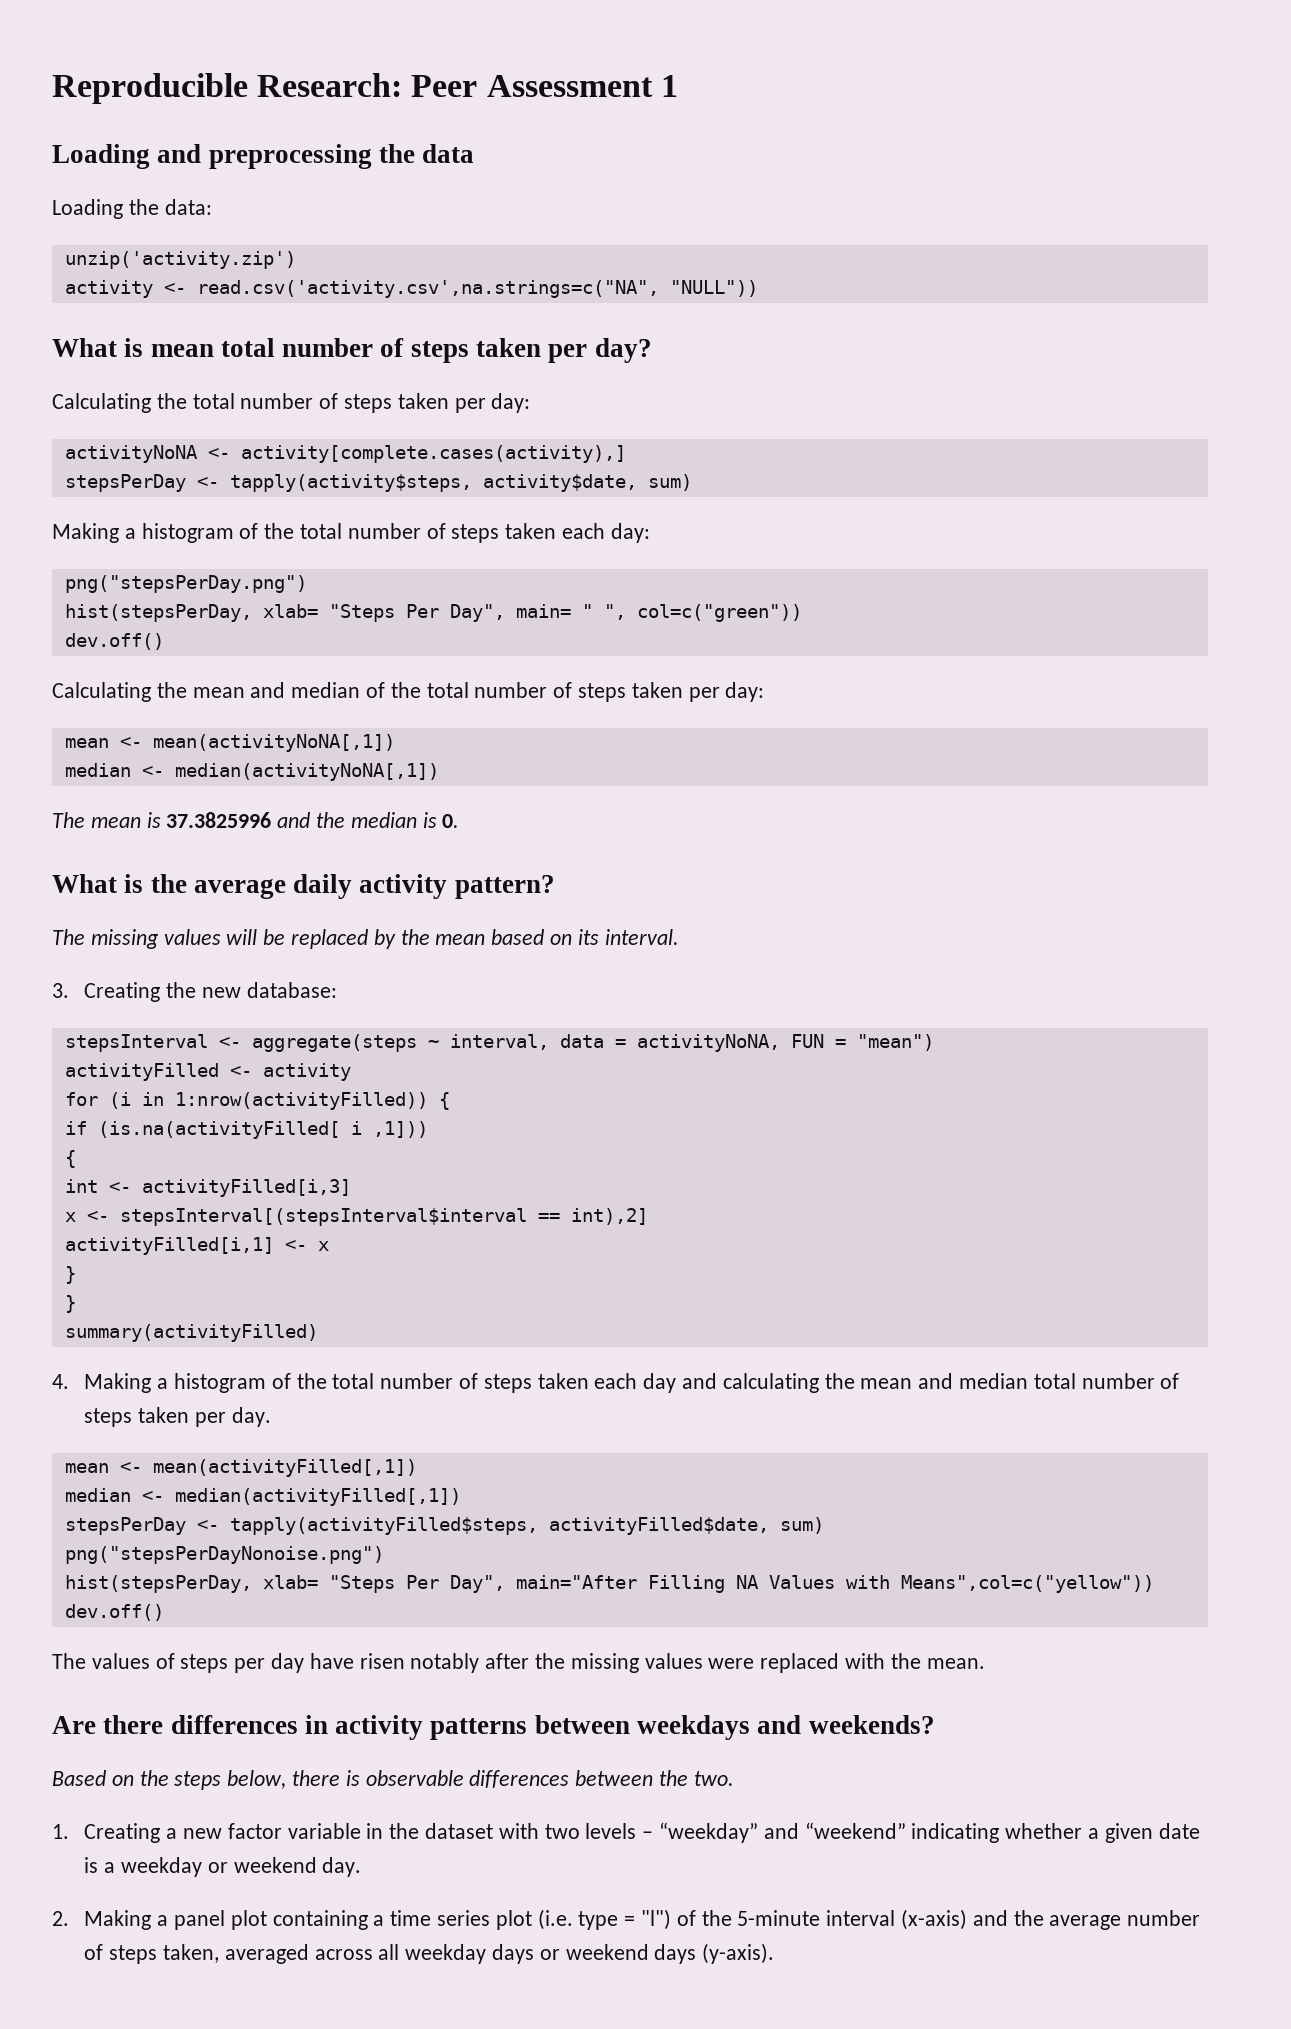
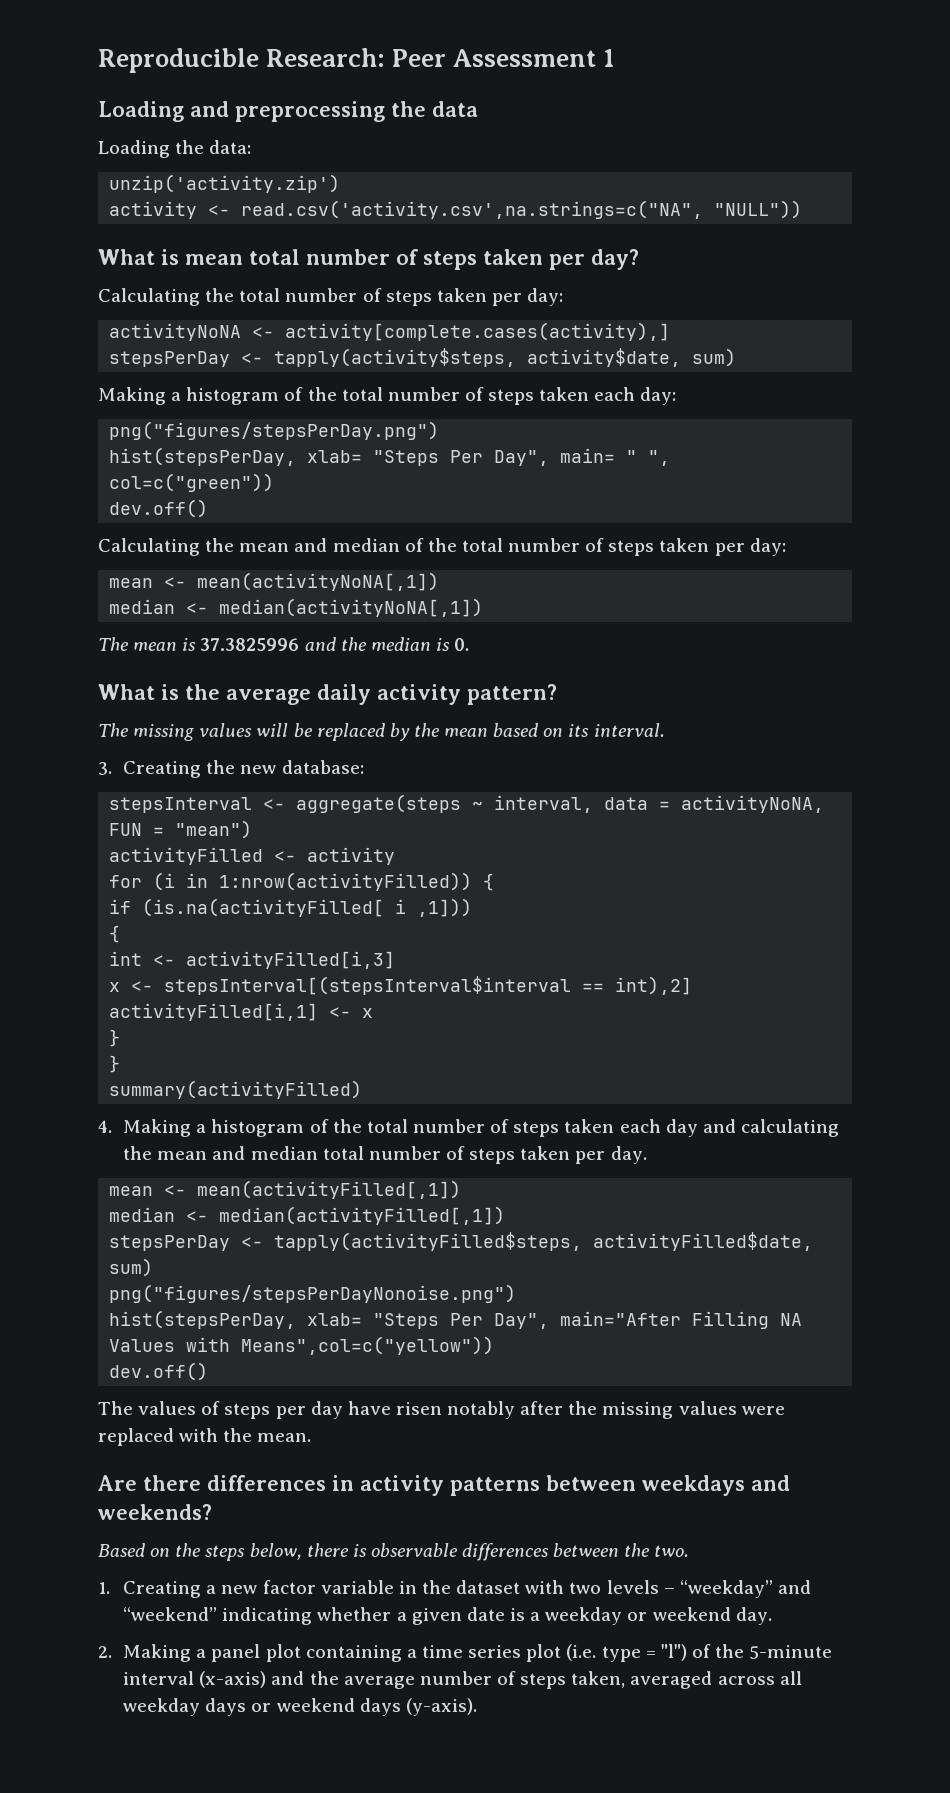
- png("stepsPerDay.png")
+ png("figures/stepsPerDay.png")
- png("stepsPerDayNonoise.png")
+ png("figures/stepsPerDayNonoise.png")

